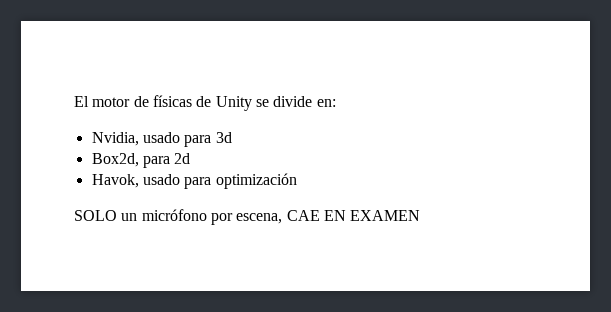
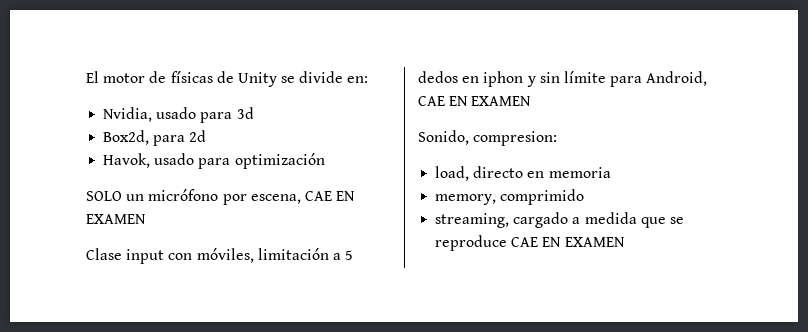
+ Clase input con móviles, limitación a 5 dedos en iphon y sin límite para Android, CAE EN EXAMEN
+ Sonido, compresion:
+ load, directo en memoria
+ memory, comprimido
+ streaming, cargado a medida que se reproduce CAE EN EXAMEN

